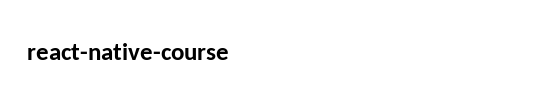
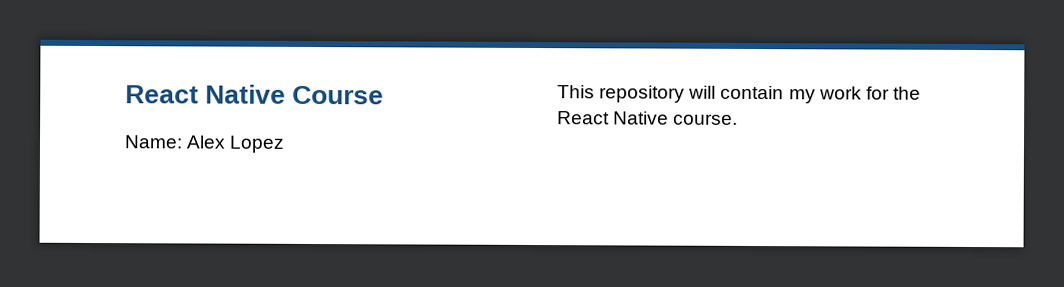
- react-native-course
+ React Native Course
+ Name: Alex Lopez
+ This repository will contain my work for the React Native course.

